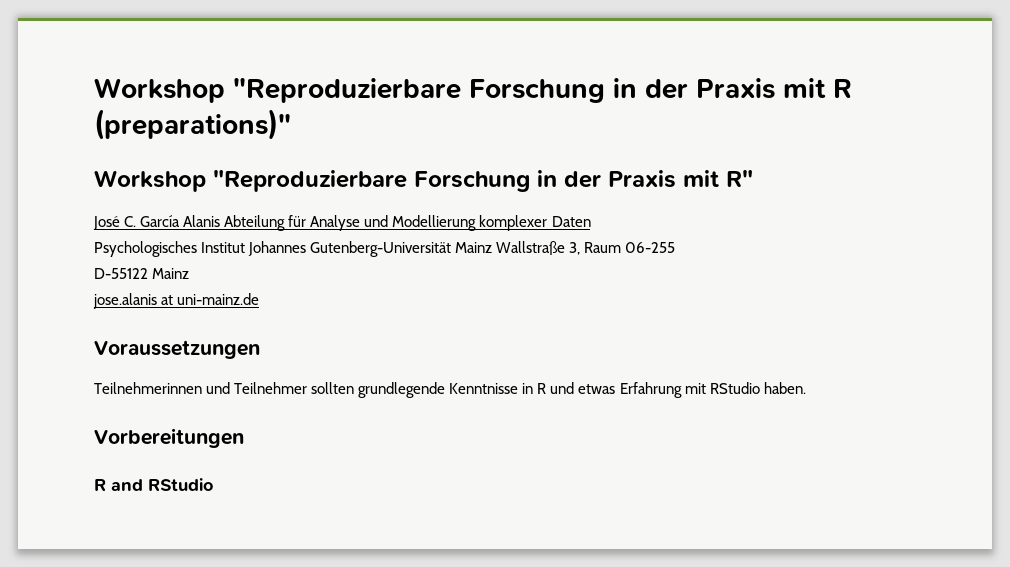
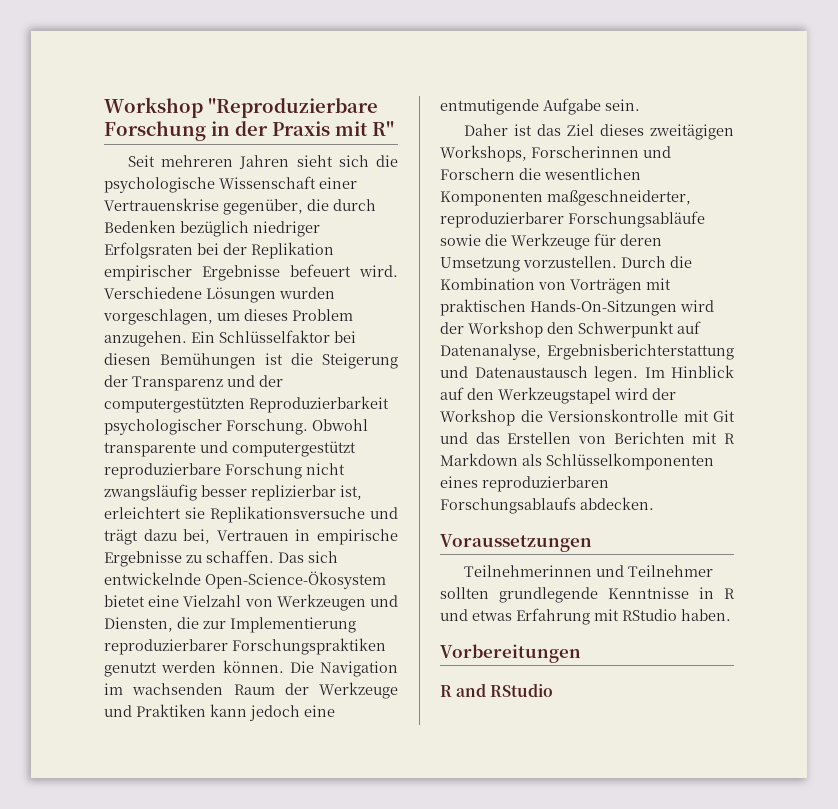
- Workshop "Reproduzierbare Forschung in der Praxis mit R (preparations)"
  Workshop "Reproduzierbare Forschung in der Praxis mit R"
- José C. García Alanis Abteilung für Analyse und Modellierung komplexer Daten
- Psychologisches Institut Johannes Gutenberg-Universität Mainz Wallstraße 3, Raum 06-255
- D-55122 Mainz
- jose.alanis at uni-mainz.de
+ Seit mehreren Jahren sieht sich die psychologische Wissenschaft einer Vertrauenskrise gegenüber, die durch Bedenken bezüglich niedriger Erfolgsraten bei der Replikation empirischer Ergebnisse befeuert wird. Verschiedene Lösungen wurden vorgeschlagen, um dieses Problem anzugehen. Ein Schlüsselfaktor bei diesen Bemühungen ist die Steigerung der Transparenz und der computergestützten Reproduzierbarkeit psychologischer Forschung. Obwohl transparente und computergestützt reproduzierbare Forschung nicht zwangsläufig besser replizierbar ist, erleichtert sie Replikationsversuche und trägt dazu bei, Vertrauen in empirische Ergebnisse zu schaffen. Das sich entwickelnde Open-Science-Ökosystem bietet eine Vielzahl von Werkzeugen und Diensten, die zur Implementierung reproduzierbarer Forschungspraktiken genutzt werden können. Die Navigation im wachsenden Raum der Werkzeuge und Praktiken kann jedoch eine entmutigende Aufgabe sein.
+ Daher ist das Ziel dieses zweitägigen Workshops, Forscherinnen und Forschern die wesentlichen Komponenten maßgeschneiderter, reproduzierbarer Forschungsabläufe sowie die Werkzeuge für deren Umsetzung vorzustellen. Durch die Kombination von Vorträgen mit praktischen Hands-On-Sitzungen wird der Workshop den Schwerpunkt auf Datenanalyse, Ergebnisberichterstattung und Datenaustausch legen. Im Hinblick auf den Werkzeugstapel wird der Workshop die Versionskontrolle mit Git und das Erstellen von Berichten mit R Markdown als Schlüsselkomponenten eines reproduzierbaren Forschungsablaufs abdecken.

